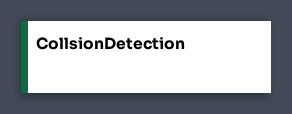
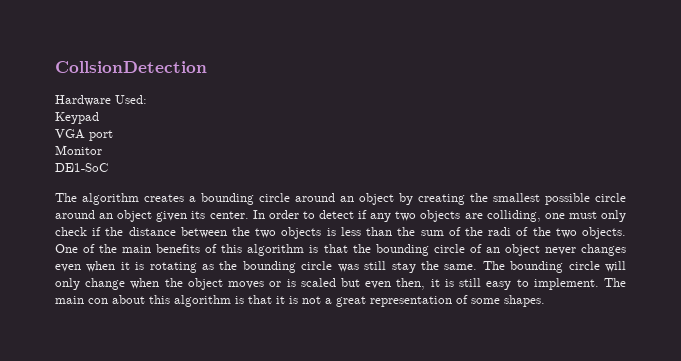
+ Hardware Used:
+ Keypad
+ VGA port
+ Monitor
+ DE1-SoC
+ The algorithm creates a bounding circle around an object by creating the smallest possible circle around an object given its center. In order to detect if any two objects are colliding, one must only check if the distance between the two objects is less than the sum of the radi of the two objects. One of the main benefits of this algorithm is that the bounding circle of an object never changes even when it is rotating as the bounding circle was still stay the same. The bounding circle will only change when the object moves or is scaled but even then, it is still easy to implement. The main con about this algorithm is that it is not a great representation of some shapes.

